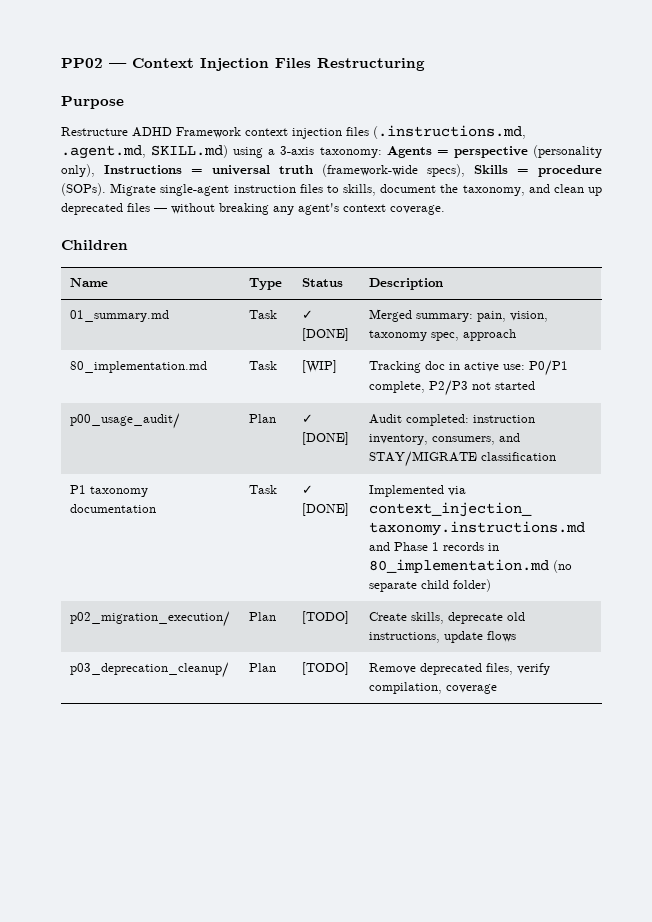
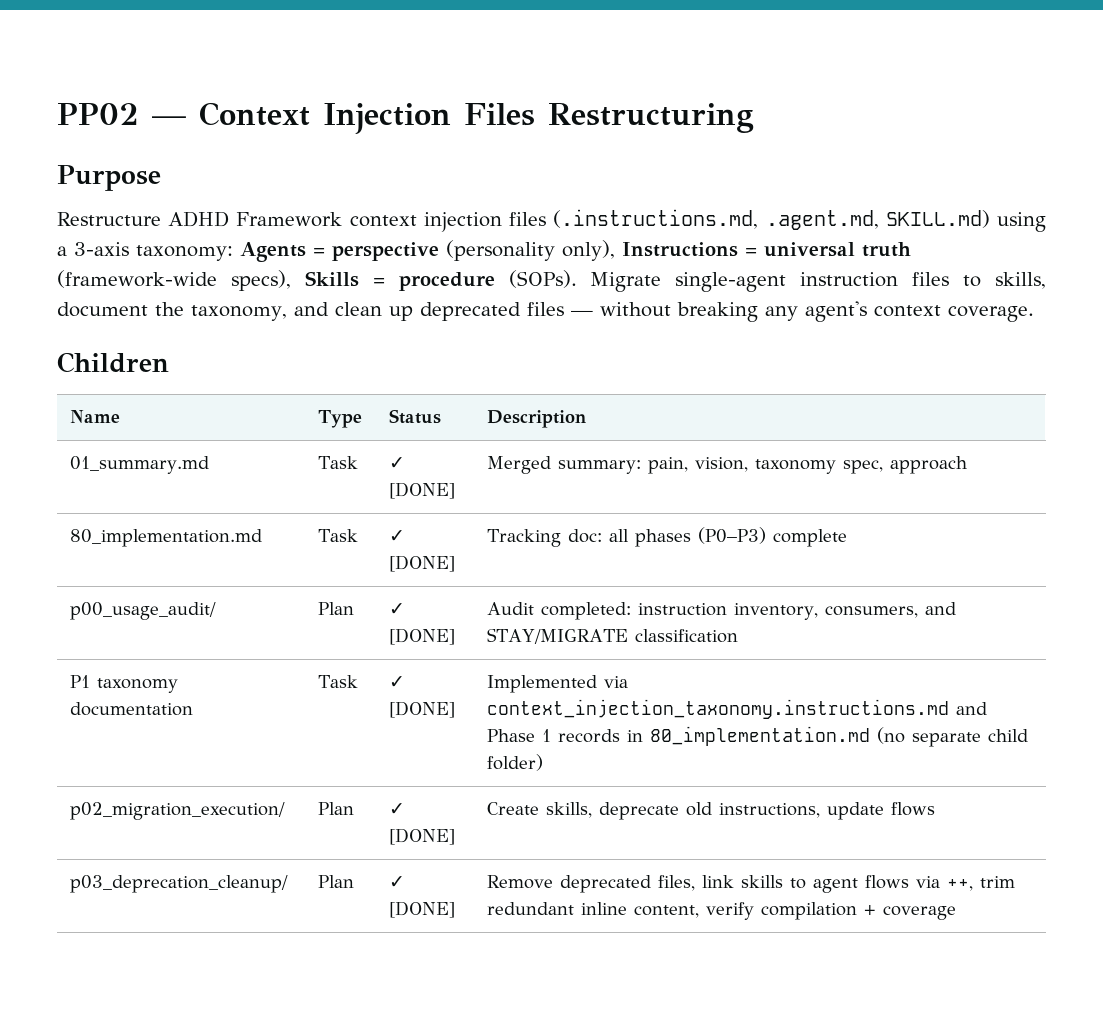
- 80_implementation.md | Task | [WIP] | Tracking doc in active use: P0/P1 complete, P2/P3 not started
+ 80_implementation.md | Task | ✓ [DONE] | Tracking doc: all phases (P0–P3) complete
- p02_migration_execution/ | Plan | [TODO] | Create skills, deprecate old instructions, update flows
+ p02_migration_execution/ | Plan | ✓ [DONE] | Create skills, deprecate old instructions, update flows
- p03_deprecation_cleanup/ | Plan | [TODO] | Remove deprecated files, verify compilation, coverage
+ p03_deprecation_cleanup/ | Plan | ✓ [DONE] | Remove deprecated files, link skills to agent flows via ++, trim redundant inline content, verify compilation + coverage

